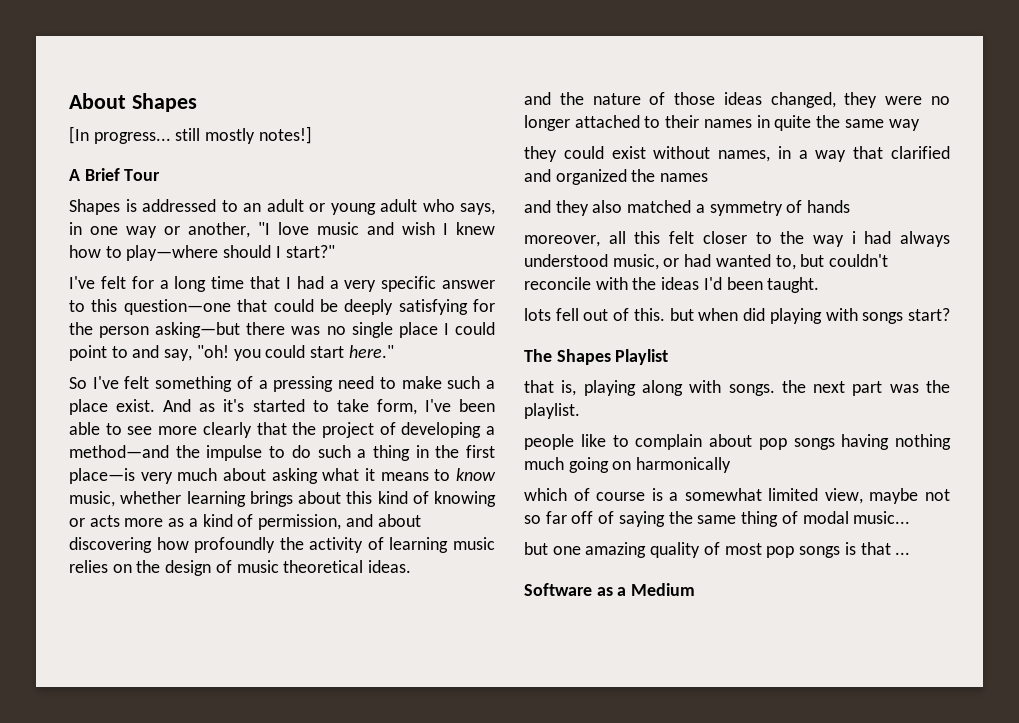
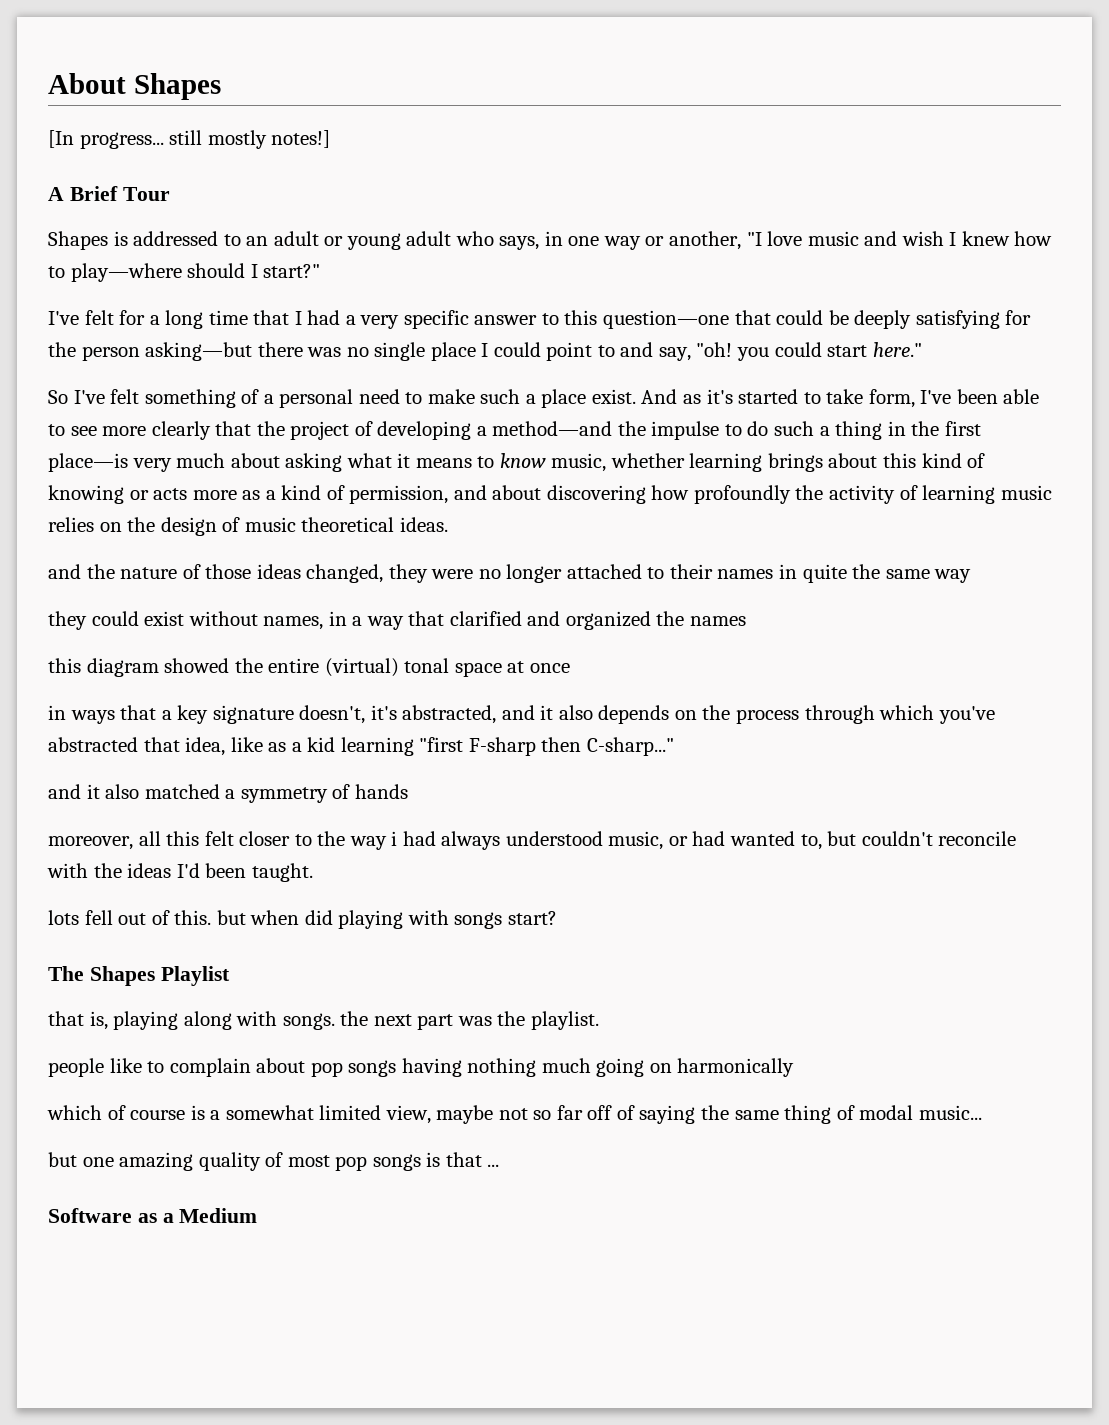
- So I've felt something of a pressing need to make such a place exist.
+ So I've felt something of a personal need to make such a place exist.
- and they also matched a symmetry of hands
+ this diagram showed the entire (virtual) tonal space at once
+ in ways that a key signature doesn't, it's abstracted, and it also depends on the process through which you've abstracted that idea, like as a kid learning "first F-sharp then C-sharp..."
+ and it also matched a symmetry of hands

